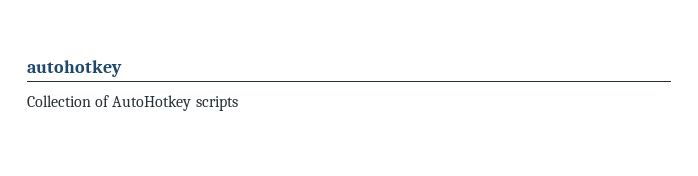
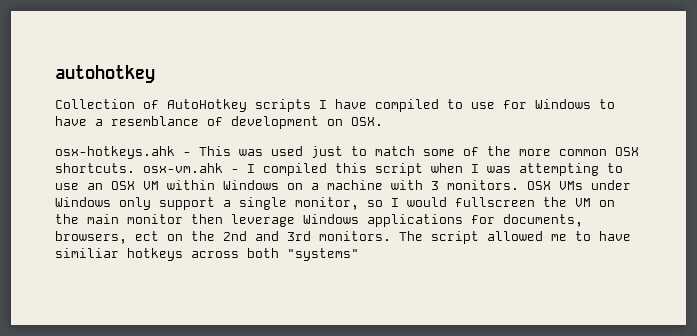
- Collection of AutoHotkey scripts
+ Collection of AutoHotkey scripts I have compiled to use for Windows to have a resemblance of development on OSX.
+ osx-hotkeys.ahk - This was used just to match some of the more common OSX shortcuts. osx-vm.ahk - I compiled this script when I was attempting to use an OSX VM within Windows on a machine with 3 monitors. OSX VMs under Windows only support a single monitor, so I would fullscreen the VM on the main monitor then leverage Windows applications for documents, browsers, ect on the 2nd and 3rd monitors. The script allowed me to have similiar hotkeys across both "systems"

